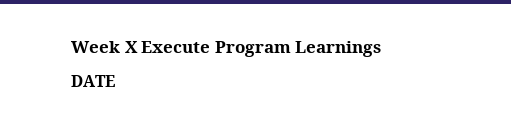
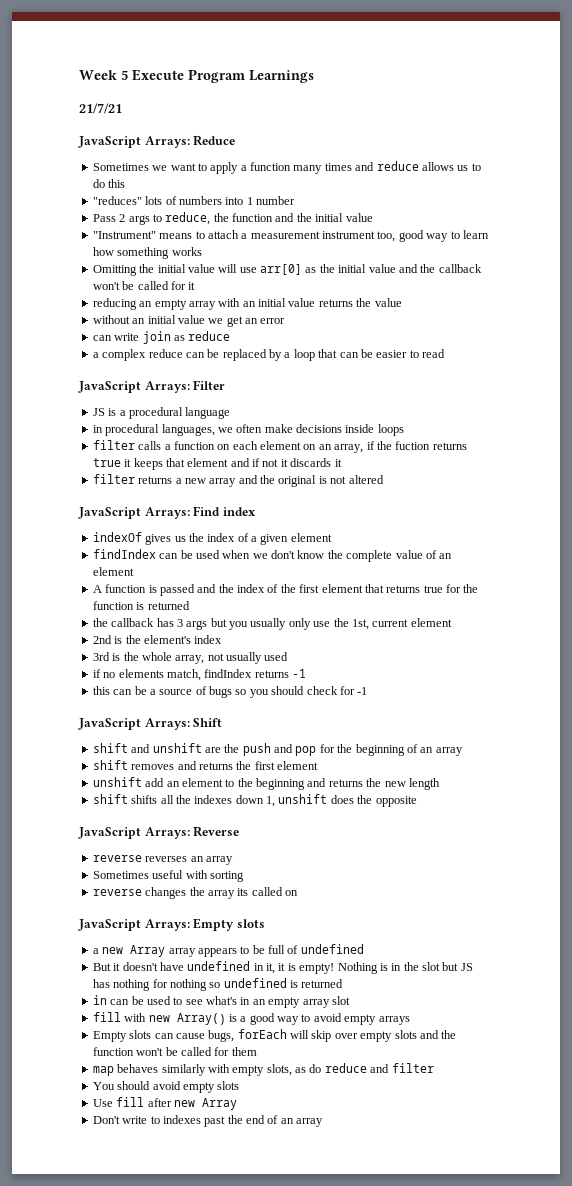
- Week X Execute Program Learnings
+ Week 5 Execute Program Learnings
- DATE
+ 21/7/21
+ JavaScript Arrays: Reduce
+ Sometimes we want to apply a function many times and reduce allows us to do this
+ "reduces" lots of numbers into 1 number
+ Pass 2 args to reduce, the function and the initial value
+ "Instrument" means to attach a measurement instrument too, good way to learn how something works
+ Omitting the initial value will use arr[0] as the initial value and the callback won't be called for it
+ reducing an empty array with an initial value returns the value
+ without an initial value we get an error
+ can write join as reduce
+ a complex reduce can be replaced by a loop that can be easier to read
+ JavaScript Arrays: Filter
+ JS is a procedural language
+ in procedural languages, we often make decisions inside loops
+ filter calls a function on each element on an array, if the fuction returns true it keeps that element and if not it discards it
+ filter returns a new array and the original is not altered
+ JavaScript Arrays: Find index
+ indexOf gives us the index of a given element
+ findIndex can be used when we don't know the complete value of an element
+ A function is passed and the index of the first element that returns true for the function is returned
+ the callback has 3 args but you usually only use the 1st, current element
+ 2nd is the element's index
+ 3rd is the whole array, not usually used
+ if no elements match, findIndex returns -1
+ this can be a source of bugs so you should check for -1
+ JavaScript Arrays: Shift
+ shift and unshift are the push and pop for the beginning of an array
+ shift removes and returns the first element
+ unshift add an element to the beginning and returns the new length
+ shift shifts all the indexes down 1, unshift does the opposite
+ JavaScript Arrays: Reverse
+ reverse reverses an array
+ Sometimes useful with sorting
+ reverse changes the array its called on
+ JavaScript Arrays: Empty slots
+ a new Array array appears to be full of undefined
+ But it doesn't have undefined in it, it is empty! Nothing is in the slot but JS has nothing for nothing so undefined is returned
+ in can be used to see what's in an empty array slot
+ fill with new Array() is a good way to avoid empty arrays
+ Empty slots can cause bugs, forEach will skip over empty slots and the function won't be called for them
+ map behaves similarly with empty slots, as do reduce and filter
+ You should avoid empty slots
+ Use fill after new Array
+ Don't write to indexes past the end of an array

